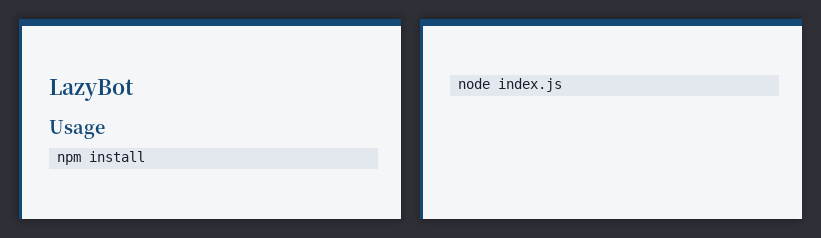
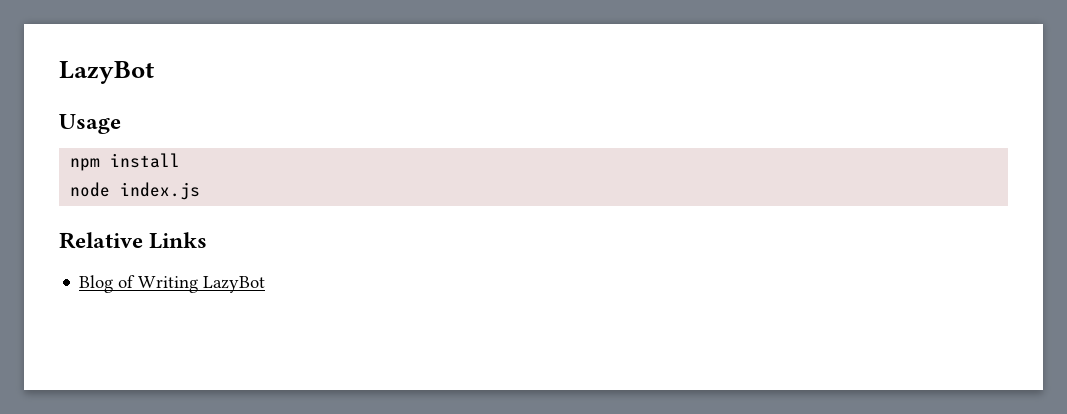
+ Relative Links
+ Blog of Writing LazyBot

